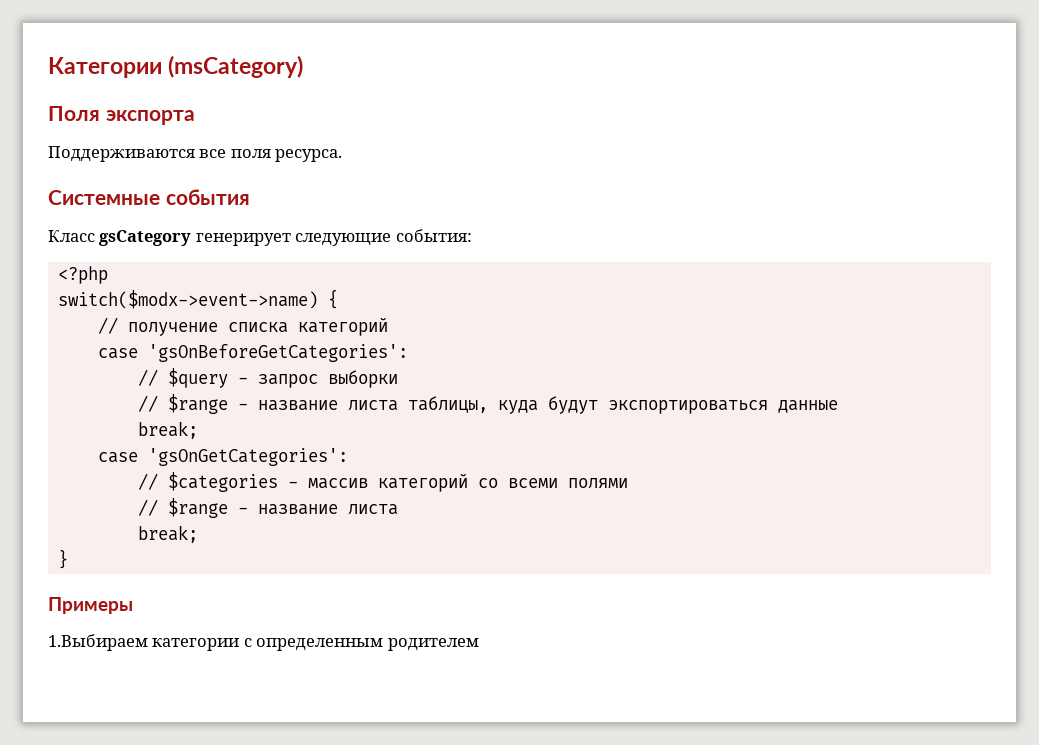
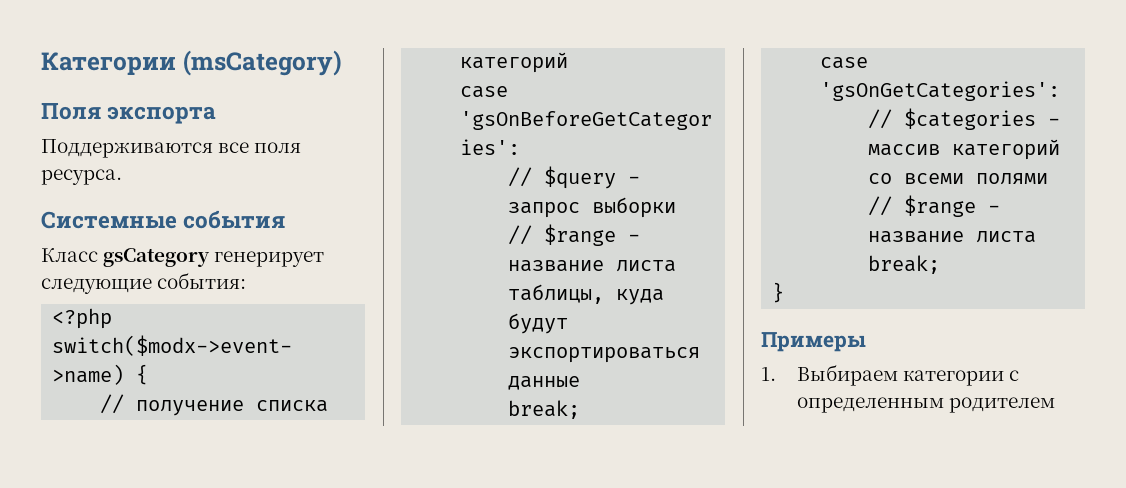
- 1.Выбираем категории с определенным родителем
+ 1. Выбираем категории с определенным родителем

